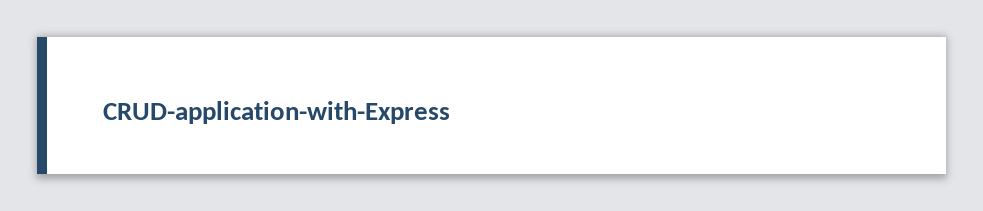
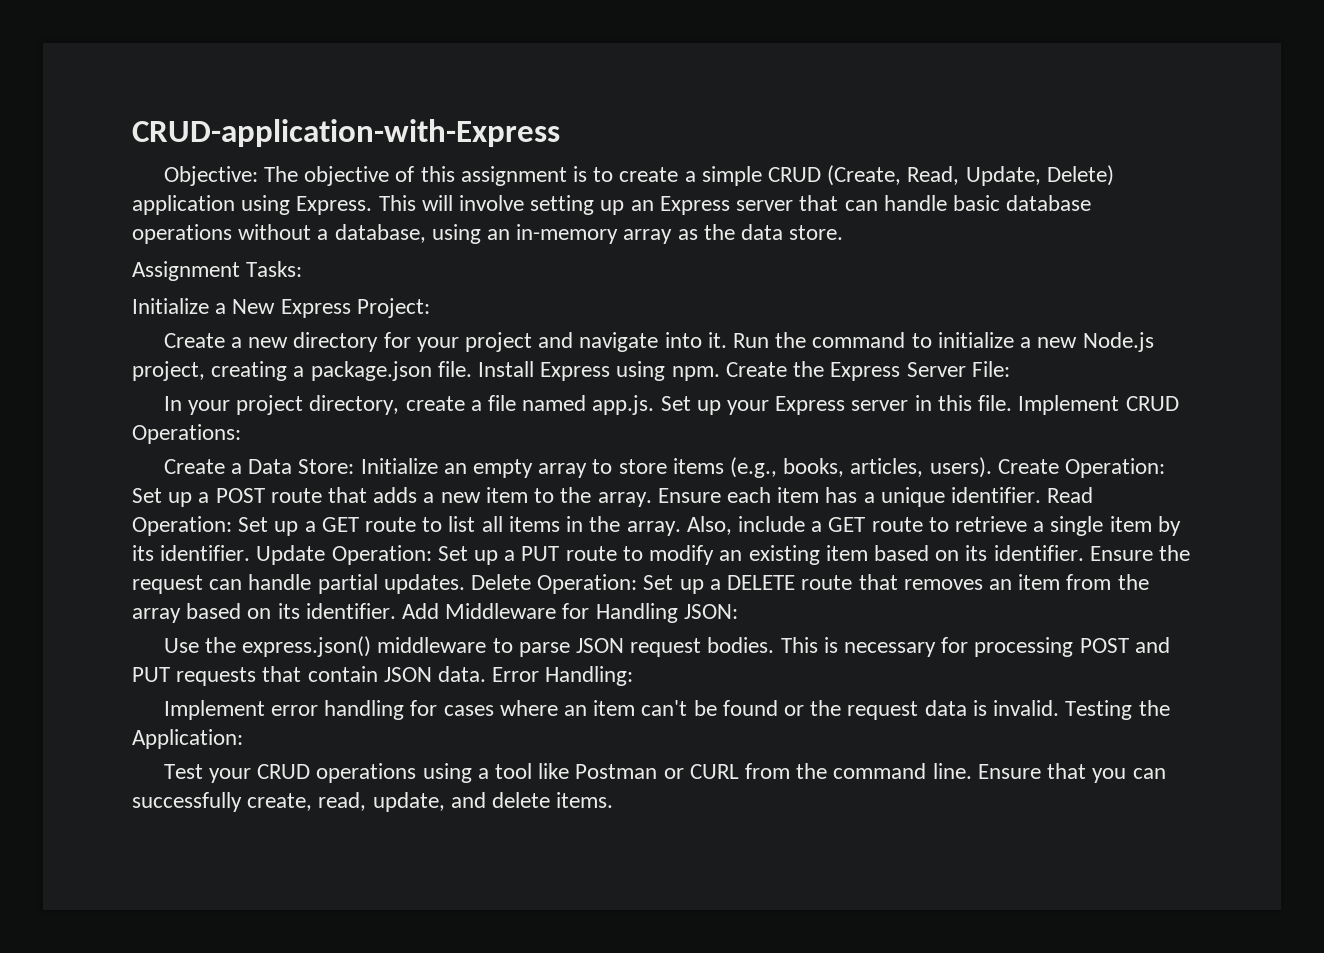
+ Objective: The objective of this assignment is to create a simple CRUD (Create, Read, Update, Delete) application using Express. This will involve setting up an Express server that can handle basic database operations without a database, using an in-memory array as the data store.
+ Assignment Tasks:
+ Initialize a New Express Project:
+ Create a new directory for your project and navigate into it. Run the command to initialize a new Node.js project, creating a package.json file. Install Express using npm. Create the Express Server File:
+ In your project directory, create a file named app.js. Set up your Express server in this file. Implement CRUD Operations:
+ Create a Data Store: Initialize an empty array to store items (e.g., books, articles, users). Create Operation: Set up a POST route that adds a new item to the array. Ensure each item has a unique identifier. Read Operation: Set up a GET route to list all items in the array. Also, include a GET route to retrieve a single item by its identifier. Update Operation: Set up a PUT route to modify an existing item based on its identifier. Ensure the request can handle partial updates. Delete Operation: Set up a DELETE route that removes an item from the array based on its identifier. Add Middleware for Handling JSON:
+ Use the express.json() middleware to parse JSON request bodies. This is necessary for processing POST and PUT requests that contain JSON data. Error Handling:
+ Implement error handling for cases where an item can't be found or the request data is invalid. Testing the Application:
+ Test your CRUD operations using a tool like Postman or CURL from the command line. Ensure that you can successfully create, read, update, and delete items.

